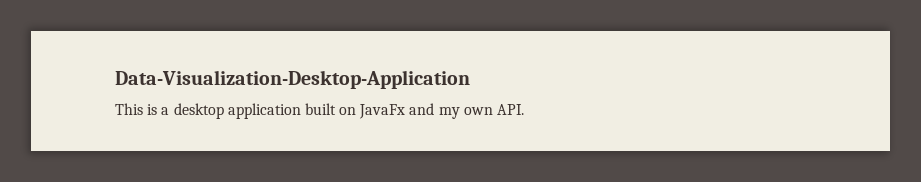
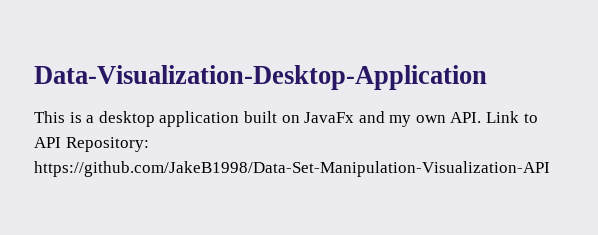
- This is a desktop application built on JavaFx and my own API.
+ This is a desktop application built on JavaFx and my own API. Link to API Repository: https://github.com/JakeB1998/Data-Set-Manipulation-Visualization-API

